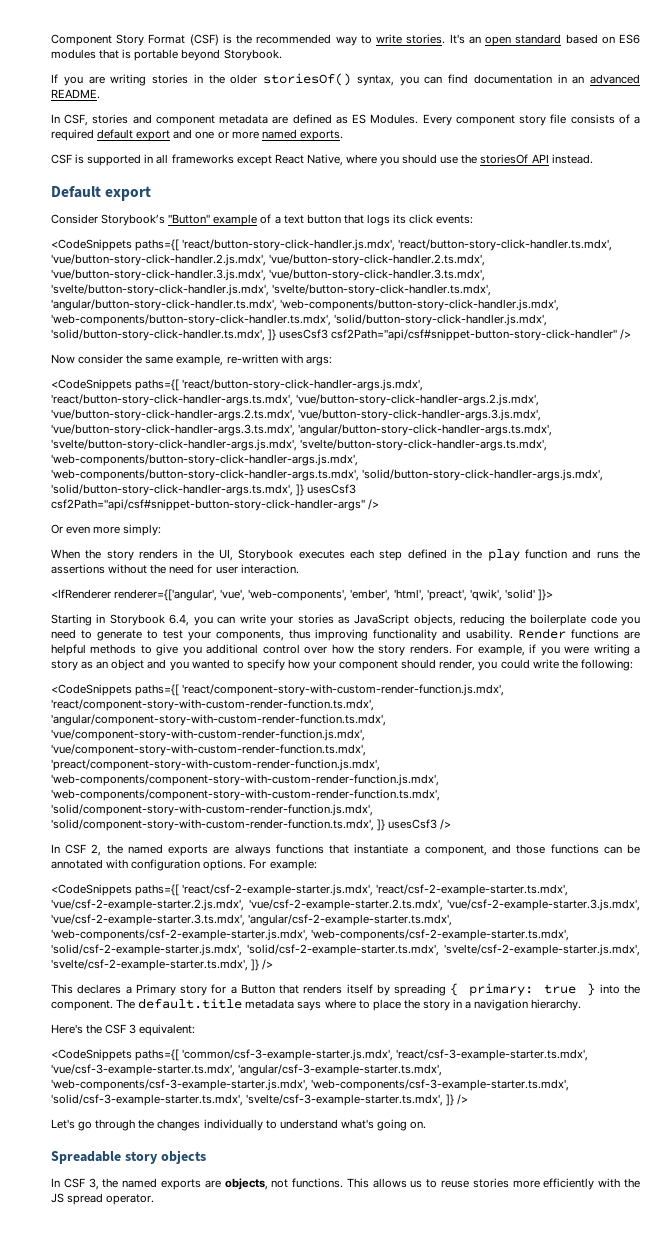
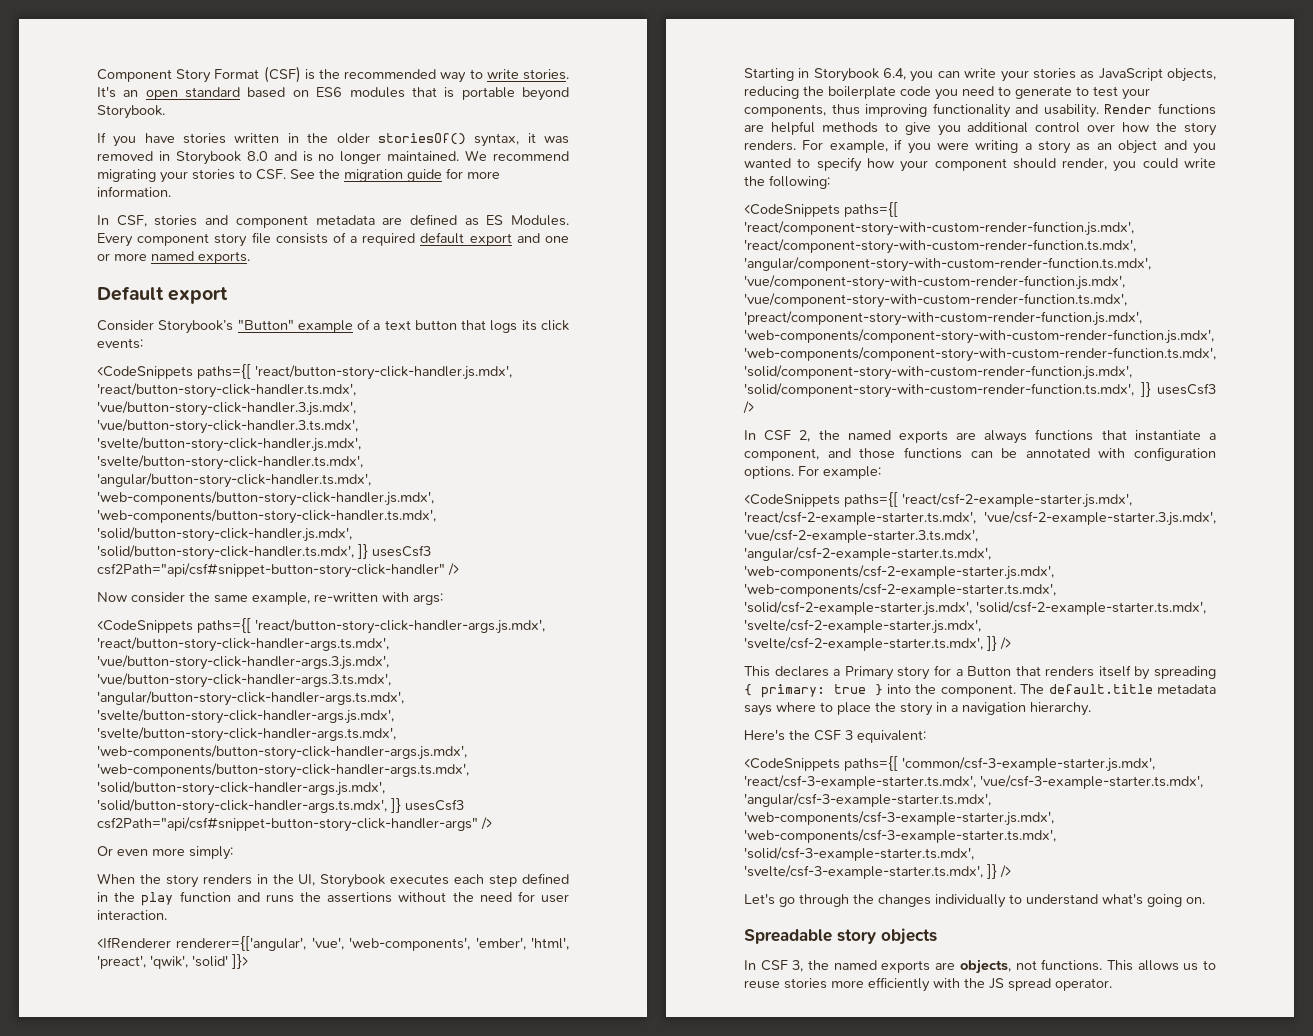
- If you are writing stories in the older storiesOf() syntax, you can find documentation in an advanced README.
+ If you have stories written in the older storiesOf() syntax, it was removed in Storybook 8.0 and is no longer maintained. We recommend migrating your stories to CSF. See the migration guide for more information.
- CSF is supported in all frameworks except React Native, where you should use the storiesOf API instead.
- <CodeSnippets paths={[ 'react/button-story-click-handler.js.mdx', 'react/button-story-click-handler.ts.mdx', 'vue/button-story-click-handler.2.js.mdx', 'vue/button-story-click-handler.2.ts.mdx', 'vue/button-story-click-handler.3.js.mdx', 'vue/button-story-click-handler.3.ts.mdx', 'svelte/button-story-click-handler.js.mdx', 'svelte/button-story-click-handler.ts.mdx', 'angular/button-story-click-handler.ts.mdx', 'web-components/button-story-click-handler.js.mdx', 'web-components/button-story-click-handler.ts.mdx', 'solid/button-story-click-handler.js.mdx', 'solid/button-story-click-handler.ts.mdx', ]} usesCsf3 csf2Path="api/csf#snippet-button-story-click-handler" />
+ <CodeSnippets paths={[ 'react/button-story-click-handler.js.mdx', 'react/button-story-click-handler.ts.mdx', 'vue/button-story-click-handler.3.js.mdx', 'vue/button-story-click-handler.3.ts.mdx', 'svelte/button-story-click-handler.js.mdx', 'svelte/button-story-click-handler.ts.mdx', 'angular/button-story-click-handler.ts.mdx', 'web-components/button-story-click-handler.js.mdx', 'web-components/button-story-click-handler.ts.mdx', 'solid/button-story-click-handler.js.mdx', 'solid/button-story-click-handler.ts.mdx', ]} usesCsf3 csf2Path="api/csf#snippet-button-story-click-handler" />
- <CodeSnippets paths={[ 'react/button-story-click-handler-args.js.mdx', 'react/button-story-click-handler-args.ts.mdx', 'vue/button-story-click-handler-args.2.js.mdx', 'vue/button-story-click-handler-args.2.ts.mdx', 'vue/button-story-click-handler-args.3.js.mdx', 'vue/button-story-click-handler-args.3.ts.mdx', 'angular/button-story-click-handler-args.ts.mdx', 'svelte/button-story-click-handler-args.js.mdx', 'svelte/button-story-click-handler-args.ts.mdx', 'web-components/button-story-click-handler-args.js.mdx', 'web-components/button-story-click-handler-args.ts.mdx', 'solid/button-story-click-handler-args.js.mdx', 'solid/button-story-click-handler-args.ts.mdx', ]} usesCsf3 csf2Path="api/csf#snippet-button-story-click-handler-args" />
+ <CodeSnippets paths={[ 'react/button-story-click-handler-args.js.mdx', 'react/button-story-click-handler-args.ts.mdx', 'vue/button-story-click-handler-args.3.js.mdx', 'vue/button-story-click-handler-args.3.ts.mdx', 'angular/button-story-click-handler-args.ts.mdx', 'svelte/button-story-click-handler-args.js.mdx', 'svelte/button-story-click-handler-args.ts.mdx', 'web-components/button-story-click-handler-args.js.mdx', 'web-components/button-story-click-handler-args.ts.mdx', 'solid/button-story-click-handler-args.js.mdx', 'solid/button-story-click-handler-args.ts.mdx', ]} usesCsf3 csf2Path="api/csf#snippet-button-story-click-handler-args" />
- <CodeSnippets paths={[ 'react/csf-2-example-starter.js.mdx', 'react/csf-2-example-starter.ts.mdx', 'vue/csf-2-example-starter.2.js.mdx', 'vue/csf-2-example-starter.2.ts.mdx', 'vue/csf-2-example-starter.3.js.mdx', 'vue/csf-2-example-starter.3.ts.mdx', 'angular/csf-2-example-starter.ts.mdx', 'web-components/csf-2-example-starter.js.mdx', 'web-components/csf-2-example-starter.ts.mdx', 'solid/csf-2-example-starter.js.mdx', 'solid/csf-2-example-starter.ts.mdx', 'svelte/csf-2-example-starter.js.mdx', 'svelte/csf-2-example-starter.ts.mdx', ]} />
+ <CodeSnippets paths={[ 'react/csf-2-example-starter.js.mdx', 'react/csf-2-example-starter.ts.mdx', 'vue/csf-2-example-starter.3.js.mdx', 'vue/csf-2-example-starter.3.ts.mdx', 'angular/csf-2-example-starter.ts.mdx', 'web-components/csf-2-example-starter.js.mdx', 'web-components/csf-2-example-starter.ts.mdx', 'solid/csf-2-example-starter.js.mdx', 'solid/csf-2-example-starter.ts.mdx', 'svelte/csf-2-example-starter.js.mdx', 'svelte/csf-2-example-starter.ts.mdx', ]} />

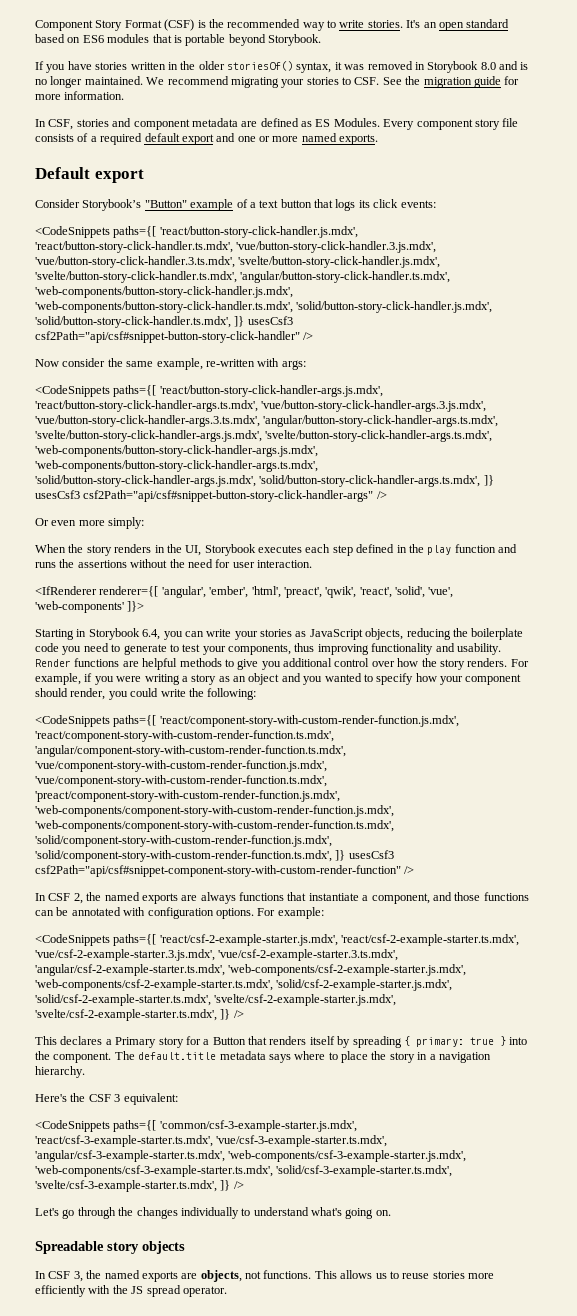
- <IfRenderer renderer={['angular', 'vue', 'web-components', 'ember', 'html', 'preact', 'qwik', 'solid' ]}>
+ <IfRenderer renderer={[ 'angular', 'ember', 'html', 'preact', 'qwik', 'react', 'solid', 'vue', 'web-components' ]}>
- <CodeSnippets paths={[ 'react/component-story-with-custom-render-function.js.mdx', 'react/component-story-with-custom-render-function.ts.mdx', 'angular/component-story-with-custom-render-function.ts.mdx', 'vue/component-story-with-custom-render-function.js.mdx', 'vue/component-story-with-custom-render-function.ts.mdx', 'preact/component-story-with-custom-render-function.js.mdx', 'web-components/component-story-with-custom-render-function.js.mdx', 'web-components/component-story-with-custom-render-function.ts.mdx', 'solid/component-story-with-custom-render-function.js.mdx', 'solid/component-story-with-custom-render-function.ts.mdx', ]} usesCsf3 />
+ <CodeSnippets paths={[ 'react/component-story-with-custom-render-function.js.mdx', 'react/component-story-with-custom-render-function.ts.mdx', 'angular/component-story-with-custom-render-function.ts.mdx', 'vue/component-story-with-custom-render-function.js.mdx', 'vue/component-story-with-custom-render-function.ts.mdx', 'preact/component-story-with-custom-render-function.js.mdx', 'web-components/component-story-with-custom-render-function.js.mdx', 'web-components/component-story-with-custom-render-function.ts.mdx', 'solid/component-story-with-custom-render-function.js.mdx', 'solid/component-story-with-custom-render-function.ts.mdx', ]} usesCsf3 csf2Path="api/csf#snippet-component-story-with-custom-render-function" />

